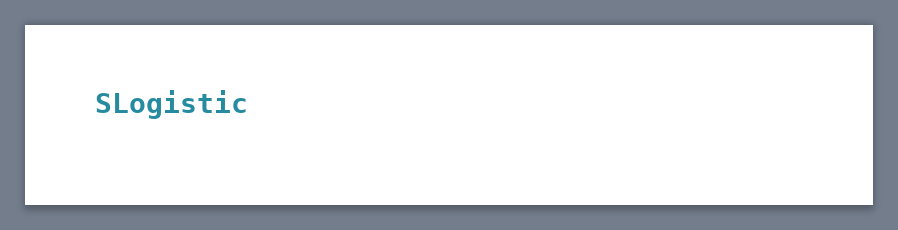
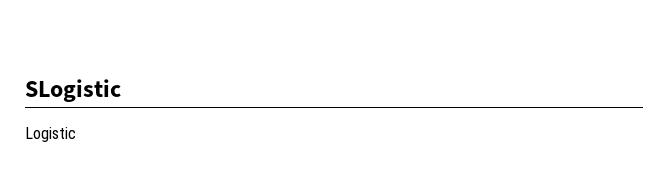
+ Logistic

